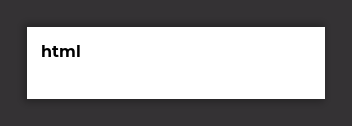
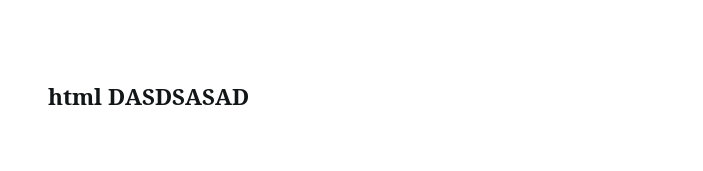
- html
+ html DASDSASAD

